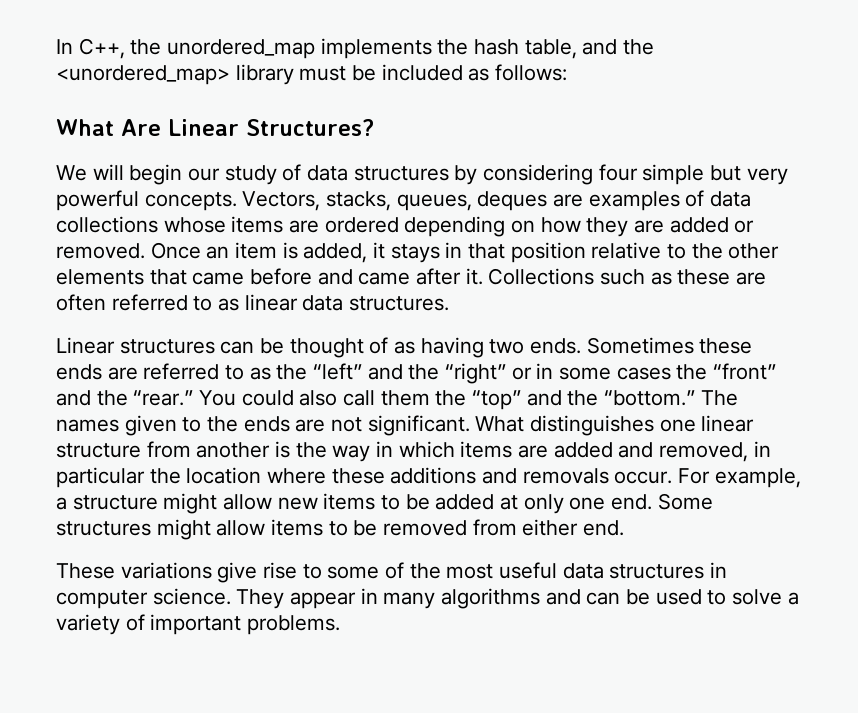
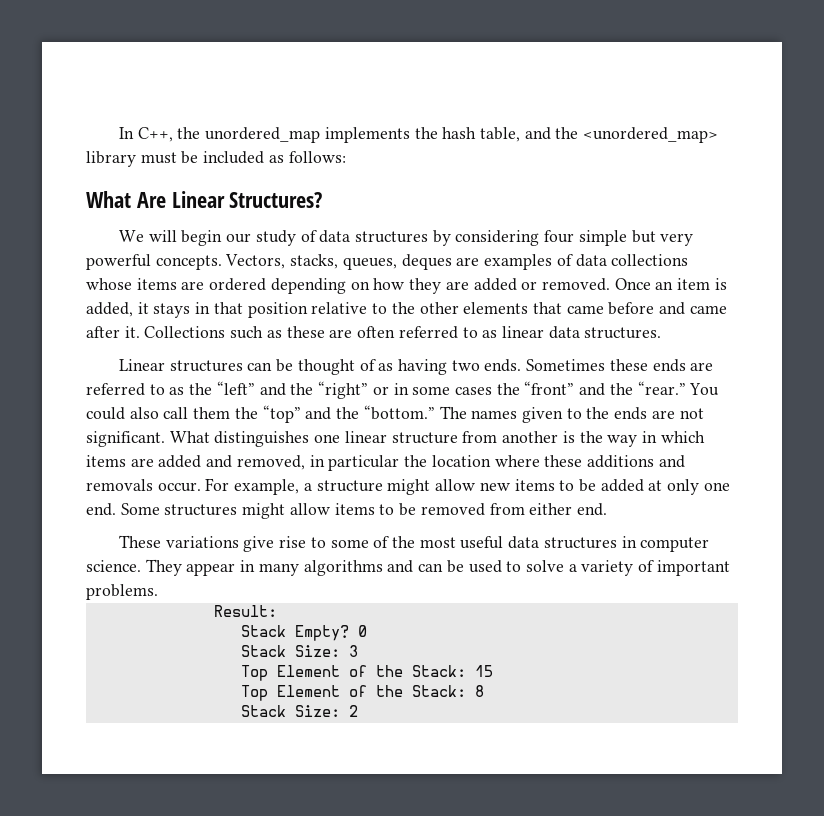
+ Result:
+ Stack Empty? 0
+ Stack Size: 3
+ Top Element of the Stack: 15
+ Top Element of the Stack: 8
+ Stack Size: 2

